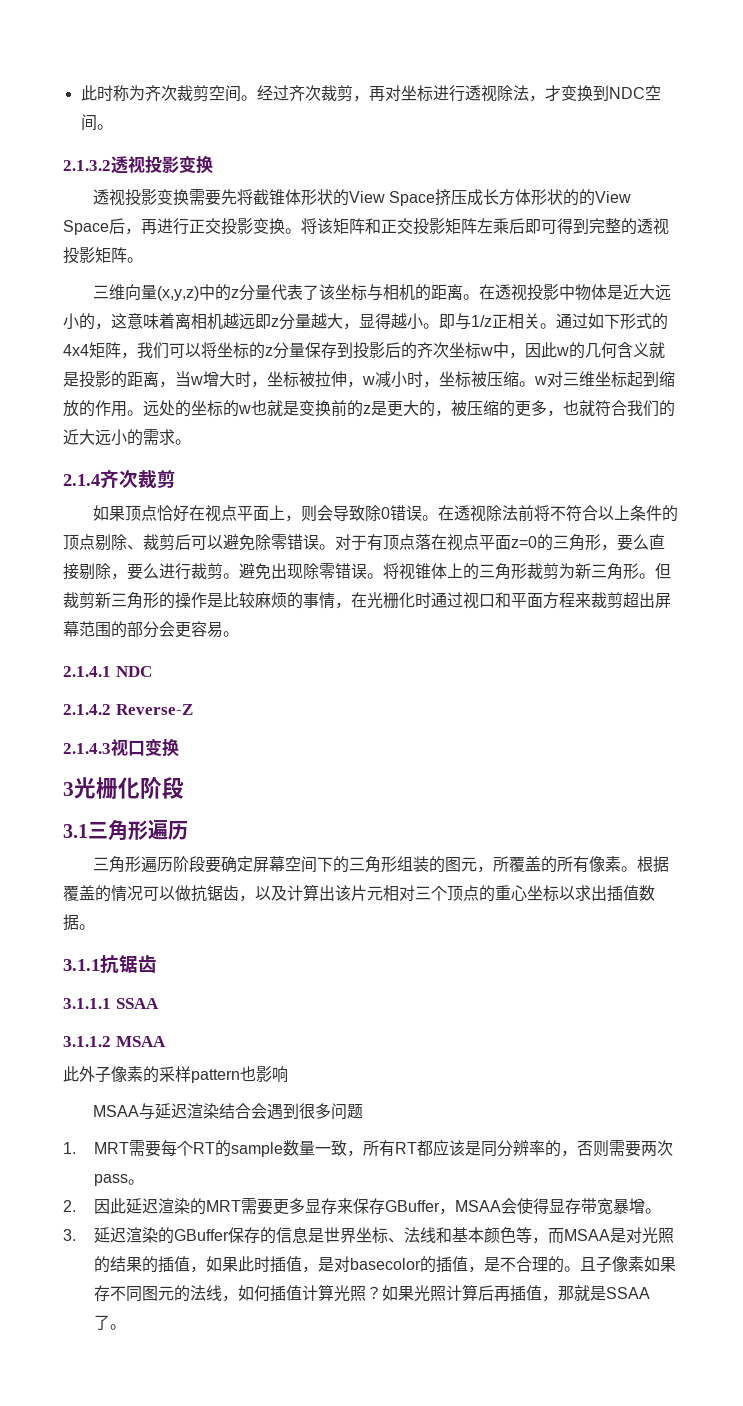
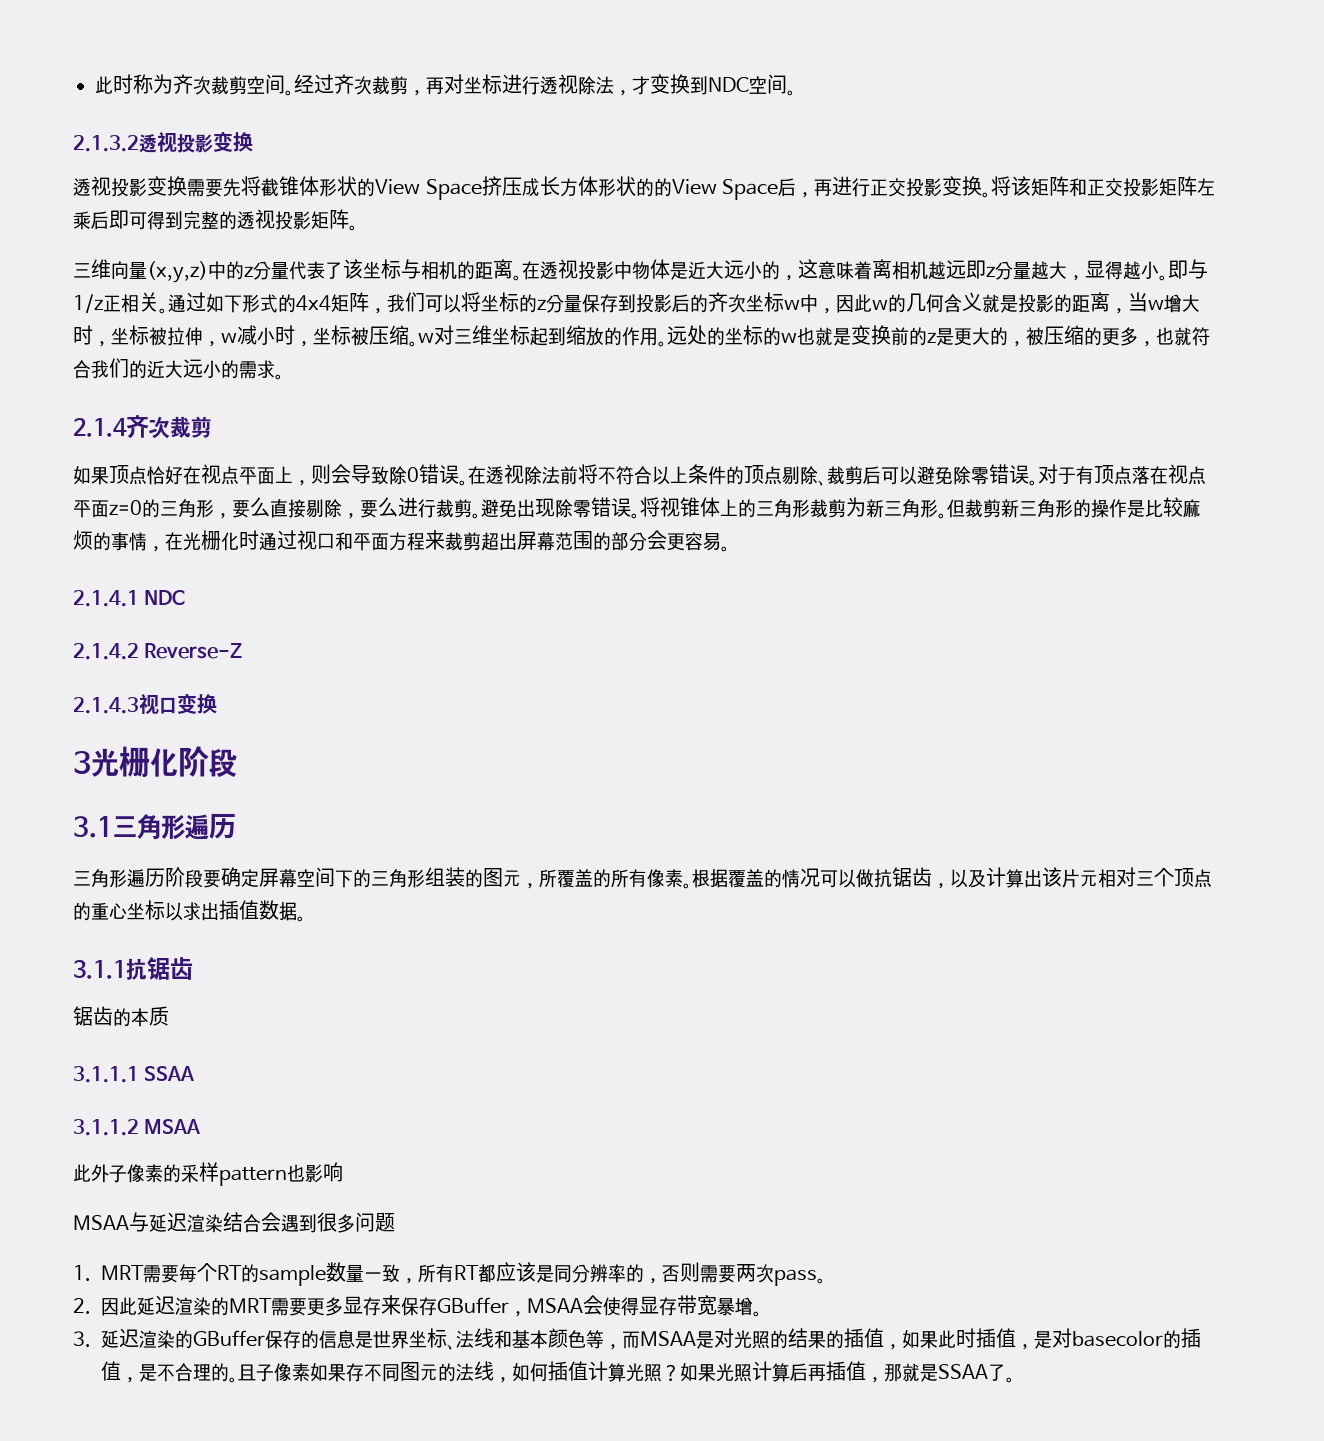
+ 锯齿的本质

